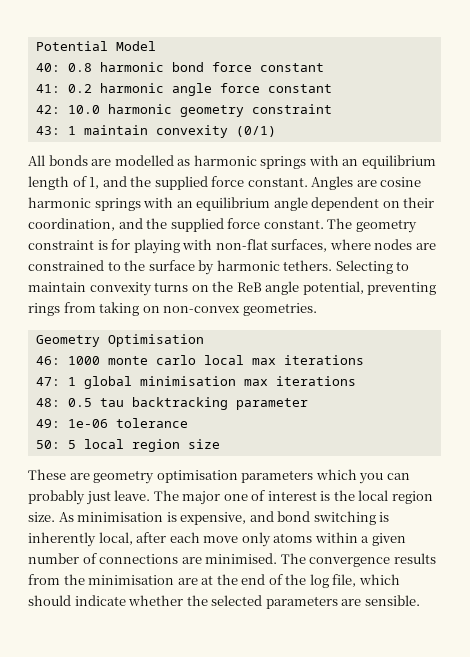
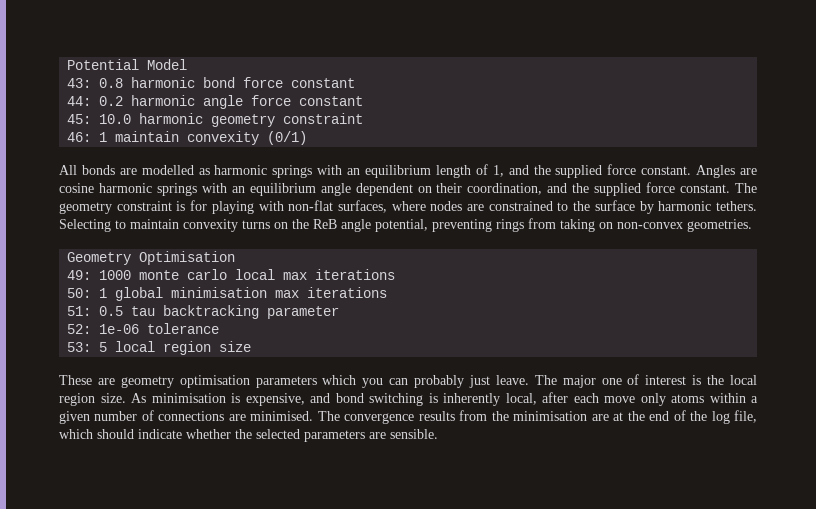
- 40: 0.8 harmonic bond force constant
+ 43: 0.8 harmonic bond force constant
- 41: 0.2 harmonic angle force constant
+ 44: 0.2 harmonic angle force constant
- 42: 10.0 harmonic geometry constraint
+ 45: 10.0 harmonic geometry constraint
- 43: 1 maintain convexity (0/1)
+ 46: 1 maintain convexity (0/1)
- 46: 1000 monte carlo local max iterations
+ 49: 1000 monte carlo local max iterations
- 47: 1 global minimisation max iterations
+ 50: 1 global minimisation max iterations
- 48: 0.5 tau backtracking parameter
+ 51: 0.5 tau backtracking parameter
- 49: 1e-06 tolerance
+ 52: 1e-06 tolerance
- 50: 5 local region size
+ 53: 5 local region size

